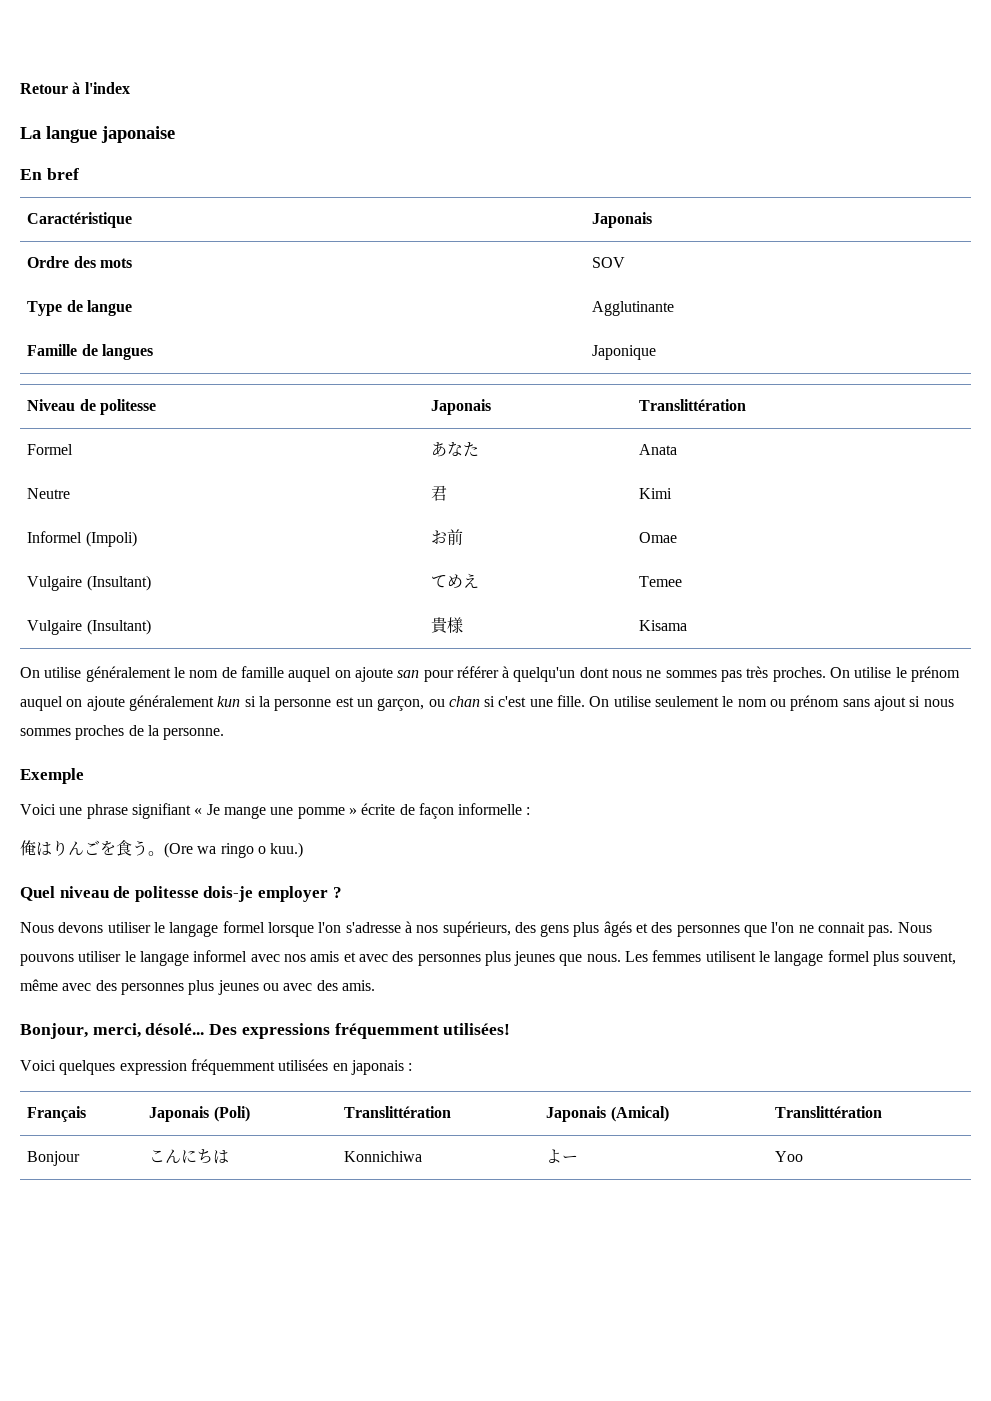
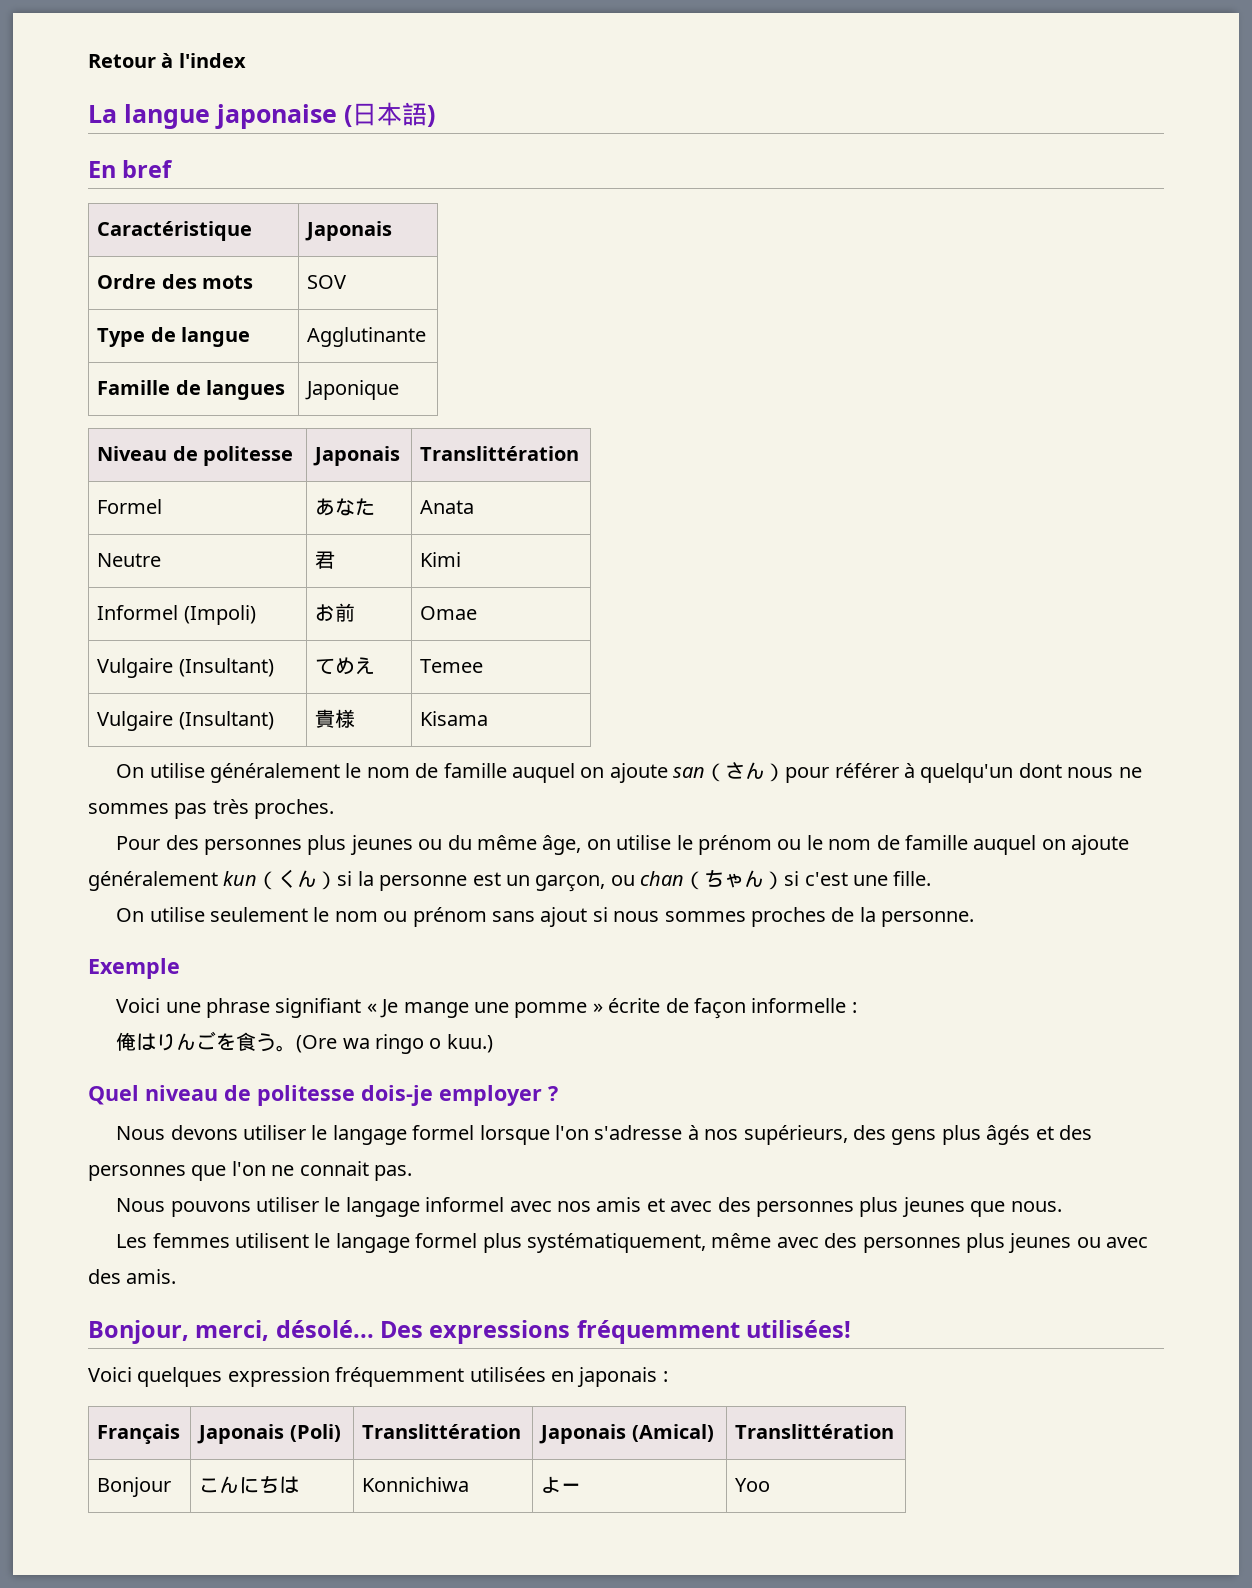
- La langue japonaise
+ La langue japonaise (日本語)
- On utilise généralement le nom de famille auquel on ajoute san pour référer à quelqu'un dont nous ne sommes pas très proches. On utilise le prénom auquel on ajoute généralement kun si la personne est un garçon, ou chan si c'est une fille. On utilise seulement le nom ou prénom sans ajout si nous sommes proches de la personne.
+ On utilise généralement le nom de famille auquel on ajoute san（さん）pour référer à quelqu'un dont nous ne sommes pas très proches.
+ Pour des personnes plus jeunes ou du même âge, on utilise le prénom ou le nom de famille auquel on ajoute généralement kun（くん）si la personne est un garçon, ou chan（ちゃん）si c'est une fille.
+ On utilise seulement le nom ou prénom sans ajout si nous sommes proches de la personne.
- Nous devons utiliser le langage formel lorsque l'on s'adresse à nos supérieurs, des gens plus âgés et des personnes que l'on ne connait pas. Nous pouvons utiliser le langage informel avec nos amis et avec des personnes plus jeunes que nous. Les femmes utilisent le langage formel plus souvent, même avec des personnes plus jeunes ou avec des amis.
+ Nous devons utiliser le langage formel lorsque l'on s'adresse à nos supérieurs, des gens plus âgés et des personnes que l'on ne connait pas.
+ Nous pouvons utiliser le langage informel avec nos amis et avec des personnes plus jeunes que nous.
+ Les femmes utilisent le langage formel plus systématiquement, même avec des personnes plus jeunes ou avec des amis.

